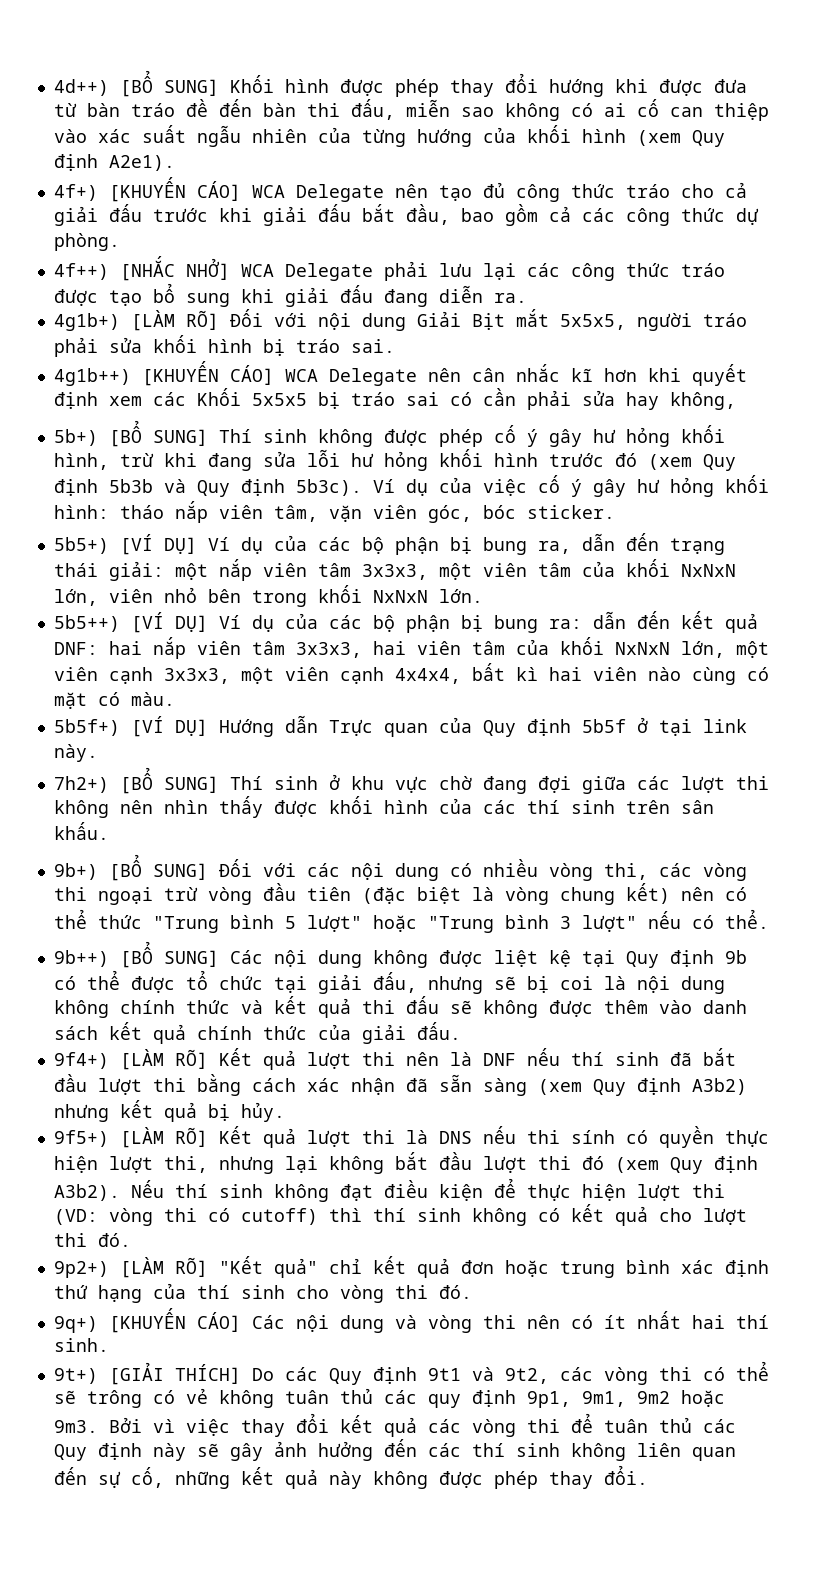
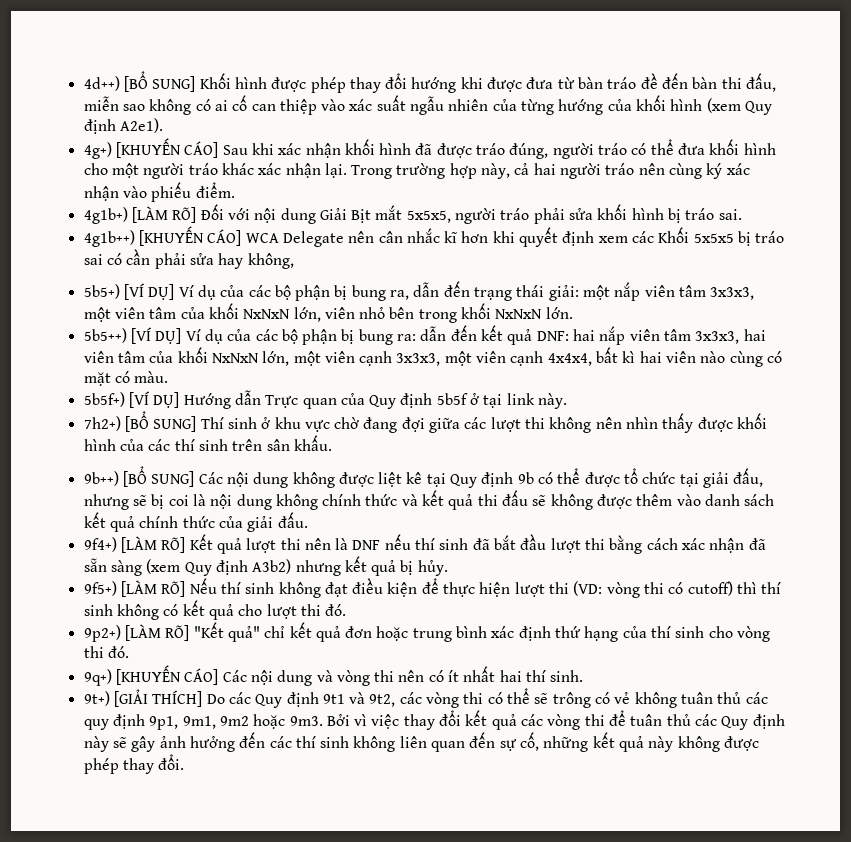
- 4f+) [KHUYẾN CÁO] WCA Delegate nên tạo đủ công thức tráo cho cả giải đấu trước khi giải đấu bắt đầu, bao gồm cả các công thức dự phòng.
- 4f++) [NHẮC NHỞ] WCA Delegate phải lưu lại các công thức tráo được tạo bổ sung khi giải đấu đang diễn ra.
+ 4g+) [KHUYẾN CÁO] Sau khi xác nhận khối hình đã được tráo đúng, người tráo có thể đưa khối hình cho một người tráo khác xác nhận lại. Trong trường hợp này, cả hai người tráo nên cùng ký xác nhận vào phiếu điểm.
- 5b+) [BỔ SUNG] Thí sinh không được phép cố ý gây hư hỏng khối hình, trừ khi đang sửa lỗi hư hỏng khối hình trước đó (xem Quy định 5b3b và Quy định 5b3c). Ví dụ của việc cố ý gây hư hỏng khối hình: tháo nắp viên tâm, vặn viên góc, bóc sticker.
- 9b+) [BỔ SUNG] Đối với các nội dung có nhiều vòng thi, các vòng thi ngoại trừ vòng đầu tiên (đặc biệt là vòng chung kết) nên có thể thức "Trung bình 5 lượt" hoặc "Trung bình 3 lượt" nếu có thể.
- 9b++) [BỔ SUNG] Các nội dung không được liệt kệ tại Quy định 9b có thể được tổ chức tại giải đấu, nhưng sẽ bị coi là nội dung không chính thức và kết quả thi đấu sẽ không được thêm vào danh sách kết quả chính thức của giải đấu.
+ 9b++) [BỔ SUNG] Các nội dung không được liệt kê tại Quy định 9b có thể được tổ chức tại giải đấu, nhưng sẽ bị coi là nội dung không chính thức và kết quả thi đấu sẽ không được thêm vào danh sách kết quả chính thức của giải đấu.
- 9f5+) [LÀM RÕ] Kết quả lượt thi là DNS nếu thi sính có quyền thực hiện lượt thi, nhưng lại không bắt đầu lượt thi đó (xem Quy định A3b2). Nếu thí sinh không đạt điều kiện để thực hiện lượt thi (VD: vòng thi có cutoff) thì thí sinh không có kết quả cho lượt thi đó.
+ 9f5+) [LÀM RÕ] Nếu thí sinh không đạt điều kiện để thực hiện lượt thi (VD: vòng thi có cutoff) thì thí sinh không có kết quả cho lượt thi đó.

